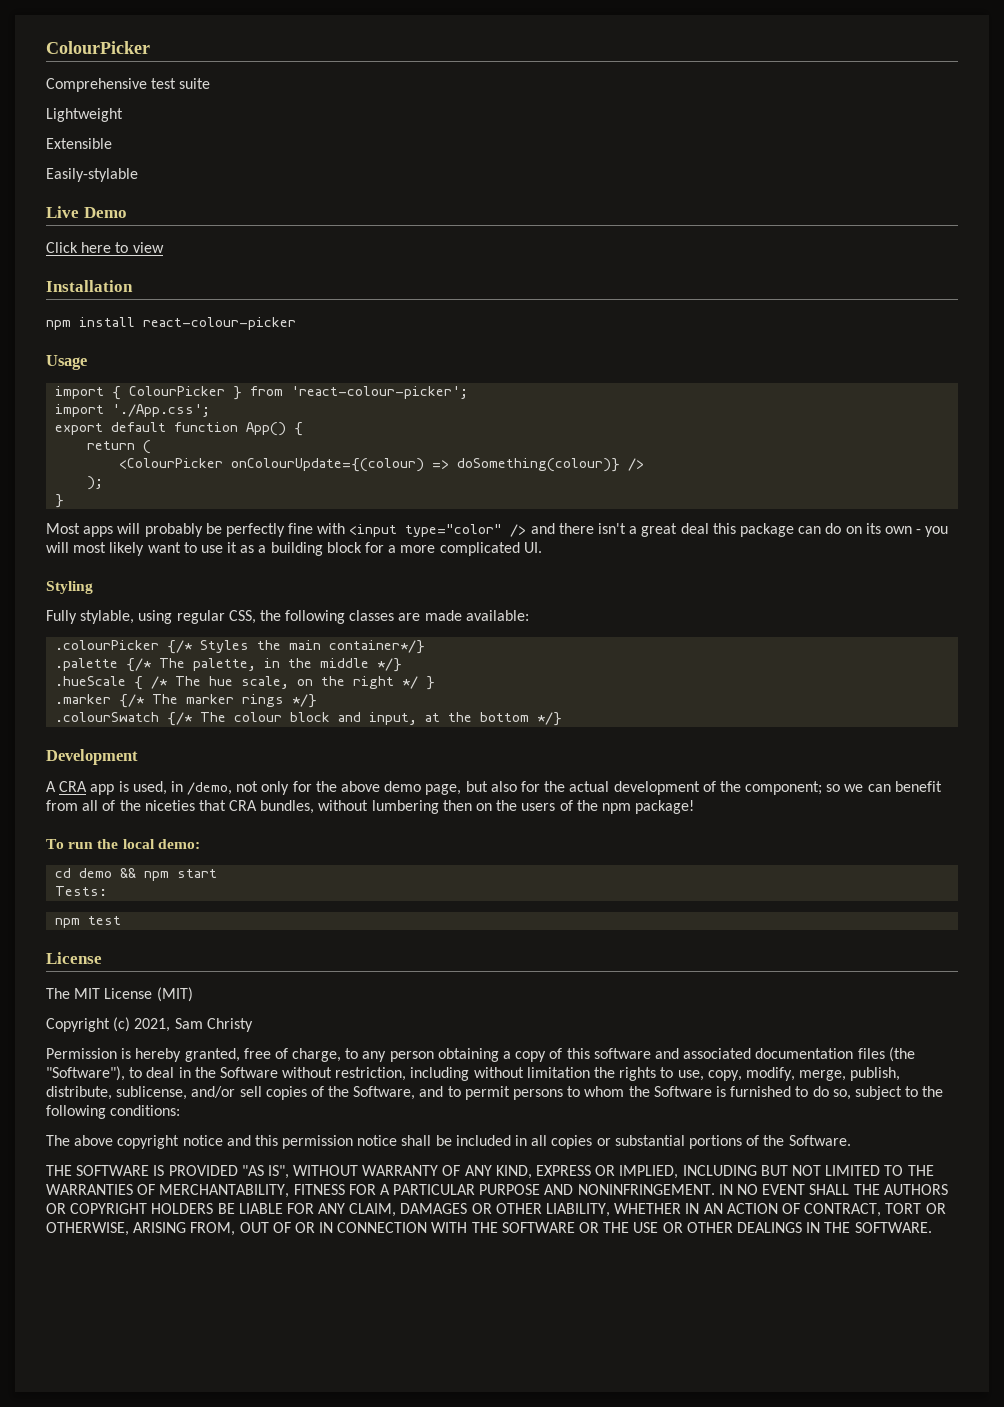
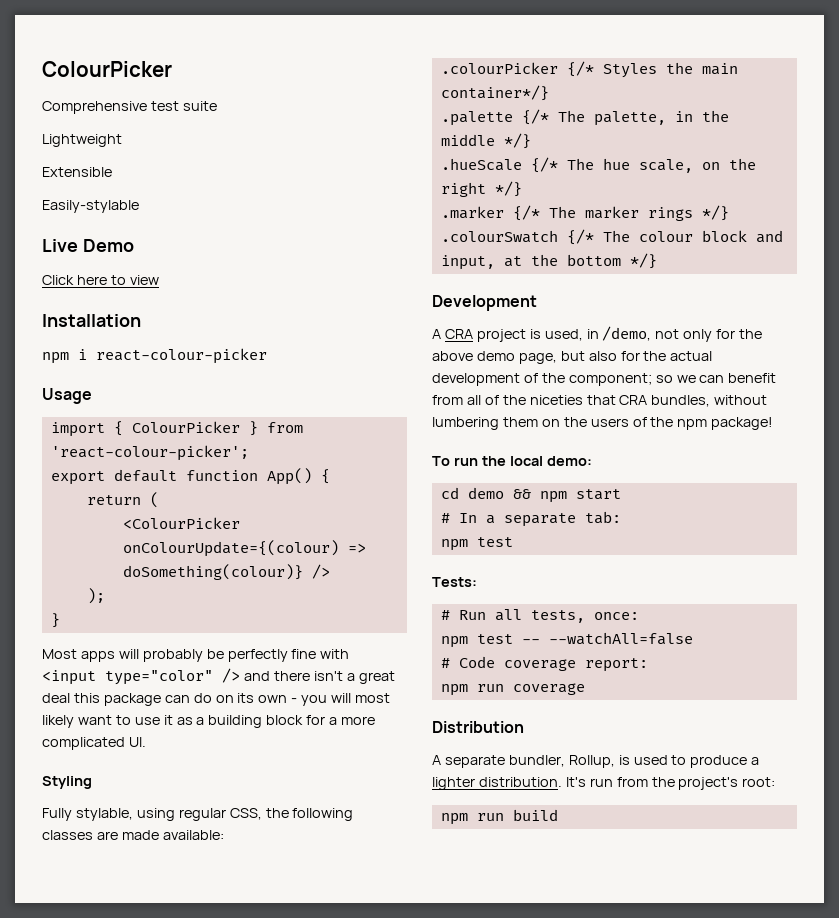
- npm install react-colour-picker
+ npm i react-colour-picker
- import './App.css';
- .hueScale { /* The hue scale, on the right */ }
+ .hueScale {/* The hue scale, on the right */}
- A CRA app is used, in /demo, not only for the above demo page, but also for the actual development of the component; so we can benefit from all of the niceties that CRA bundles, without lumbering then on the users of the npm package!
+ A CRA project is used, in /demo, not only for the above demo page, but also for the actual development of the component; so we can benefit from all of the niceties that CRA bundles, without lumbering them on the users of the npm package!
+ # In a separate tab:
+ npm test
  Tests:
- npm test
- License
- The MIT License (MIT)
- Copyright (c) 2021, Sam Christy
- Permission is hereby granted, free of charge, to any person obtaining a copy of this software and associated documentation files (the "Software"), to deal in the Software without restriction, including without limitation the rights to use, copy, modify, merge, publish, distribute, sublicense, and/or sell copies of the Software, and to permit persons to whom the Software is furnished to do so, subject to the following conditions:
- The above copyright notice and this permission notice shall be included in all copies or substantial portions of the Software.
- THE SOFTWARE IS PROVIDED "AS IS", WITHOUT WARRANTY OF ANY KIND, EXPRESS OR IMPLIED, INCLUDING BUT NOT LIMITED TO THE WARRANTIES OF MERCHANTABILITY, FITNESS FOR A PARTICULAR PURPOSE AND NONINFRINGEMENT. IN NO EVENT SHALL THE AUTHORS OR COPYRIGHT HOLDERS BE LIABLE FOR ANY CLAIM, DAMAGES OR OTHER LIABILITY, WHETHER IN AN ACTION OF CONTRACT, TORT OR OTHERWISE, ARISING FROM, OUT OF OR IN CONNECTION WITH THE SOFTWARE OR THE USE OR OTHER DEALINGS IN THE SOFTWARE.
+ # Run all tests, once:
+ npm test -- --watchAll=false
+ # Code coverage report:
+ npm run coverage
+ Distribution
+ A separate bundler, Rollup, is used to produce a lighter distribution. It's run from the project's root:
+ npm run build

